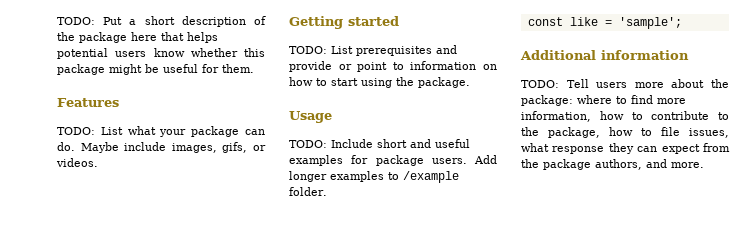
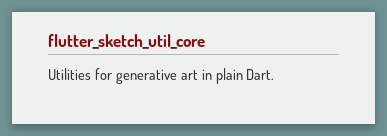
- TODO: Put a short description of the package here that helps potential users know whether this package might be useful for them.
- Features
- TODO: List what your package can do. Maybe include images, gifs, or videos.
- Getting started
- TODO: List prerequisites and provide or point to information on how to start using the package.
- Usage
- TODO: Include short and useful examples for package users. Add longer examples to /example folder.
- const like = 'sample';
- Additional information
- TODO: Tell users more about the package: where to find more information, how to contribute to the package, how to file issues, what response they can expect from the package authors, and more.
+ flutter_sketch_util_core
+ Utilities for generative art in plain Dart.

